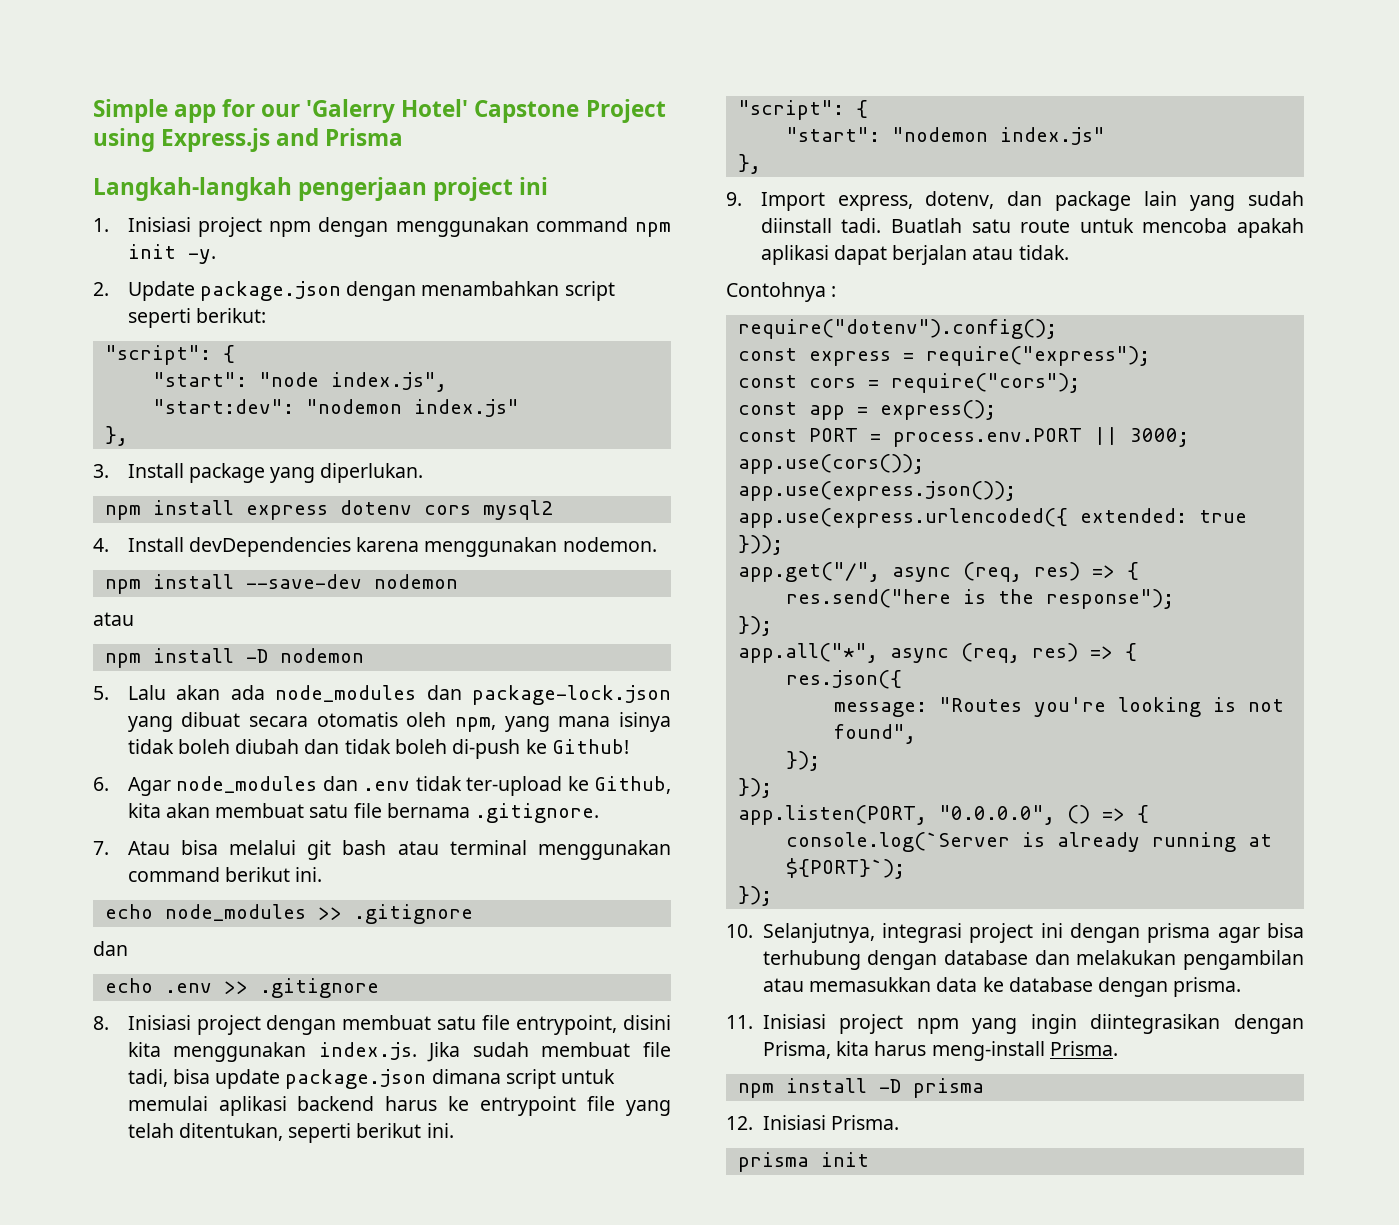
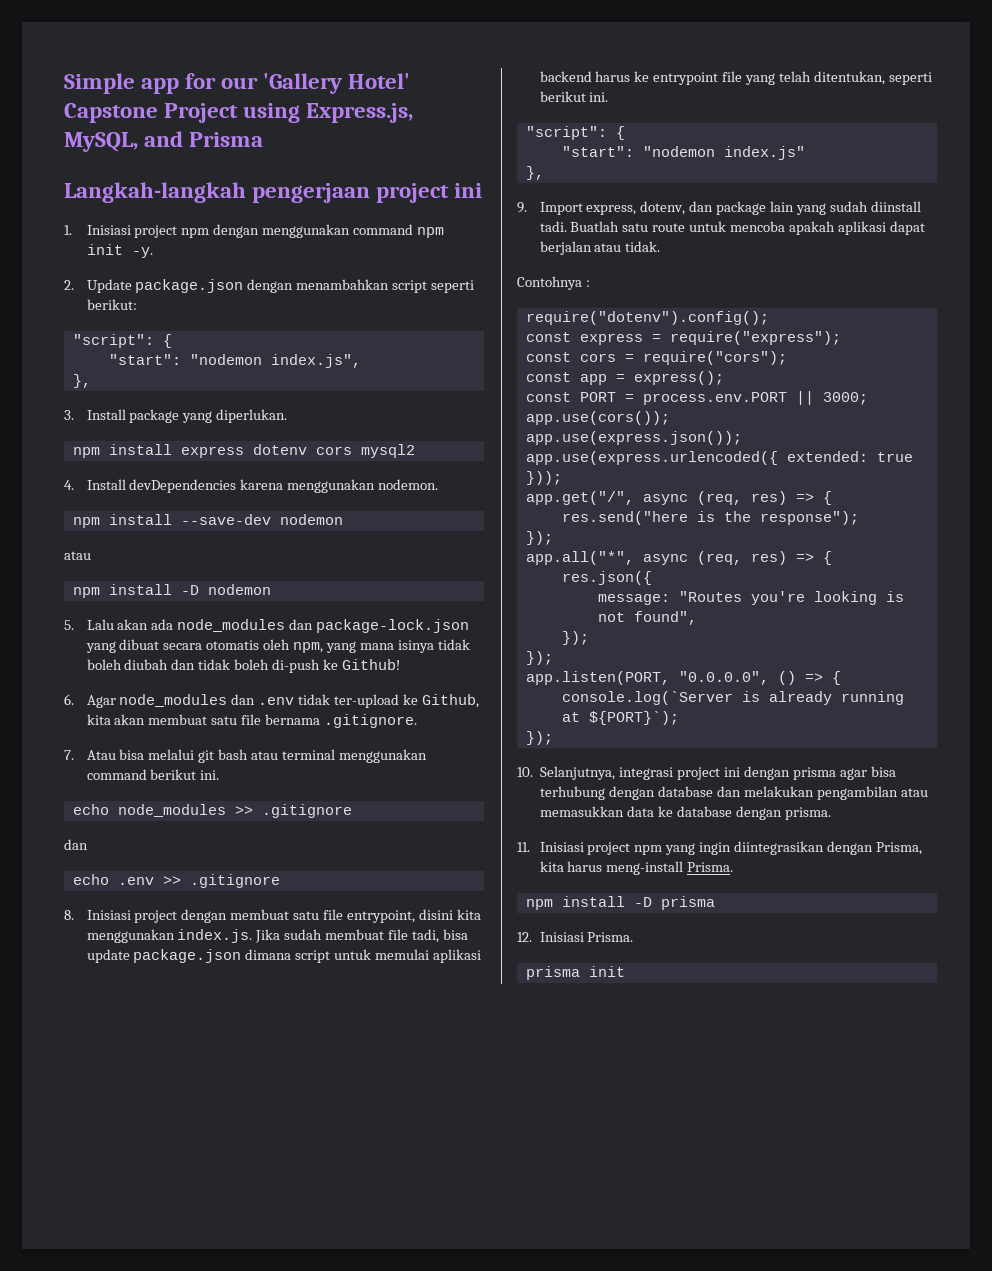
- Simple app for our 'Galerry Hotel' Capstone Project using Express.js and Prisma
+ Simple app for our 'Gallery Hotel' Capstone Project using Express.js, MySQL, and Prisma
- "start": "node index.js",
+ "start": "nodemon index.js",
- "start:dev": "nodemon index.js"

